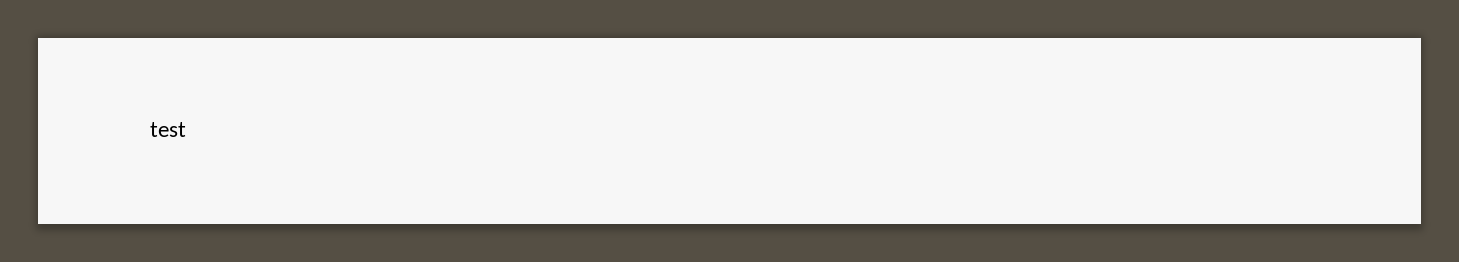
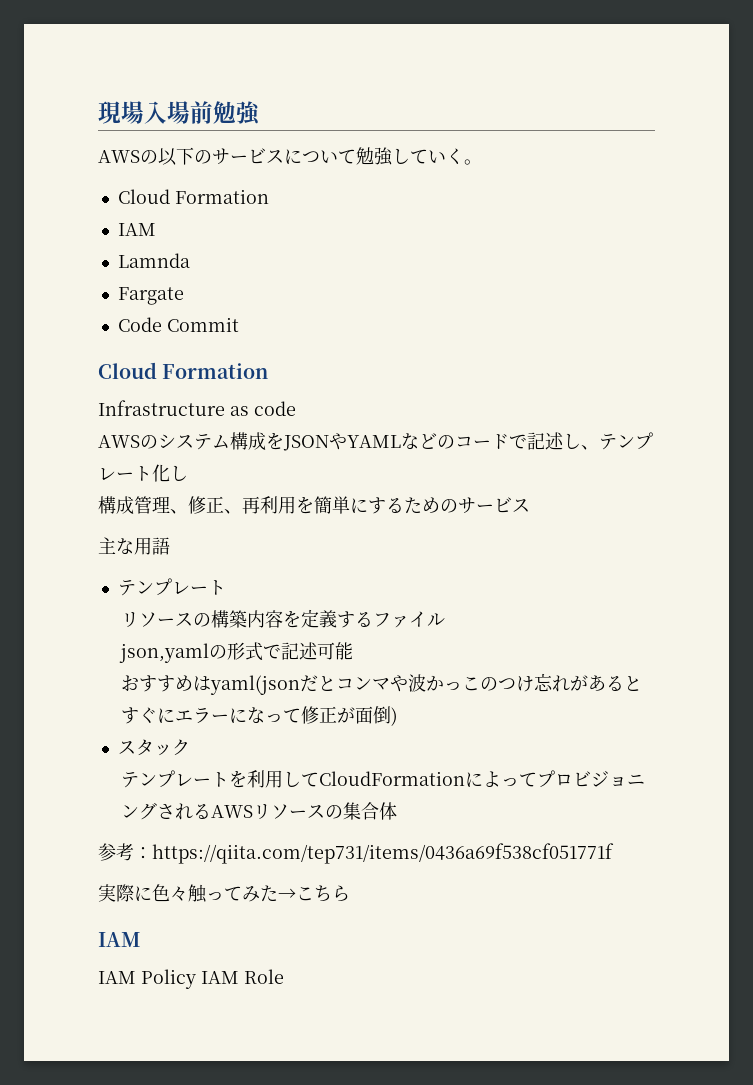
- test
+ 現場入場前勉強
+ AWSの以下のサービスについて勉強していく。
+ Cloud Formation
+ IAM
+ Lamnda
+ Fargate
+ Code Commit
+ Cloud Formation
+ Infrastructure as code
+ AWSのシステム構成をJSONやYAMLなどのコードで記述し、テンプレート化し
+ 構成管理、修正、再利用を簡単にするためのサービス
+ 主な用語
+ テンプレート
+ リソースの構築内容を定義するファイル
+ json,yamlの形式で記述可能
+ おすすめはyaml(jsonだとコンマや波かっこのつけ忘れがあるとすぐにエラーになって修正が面倒)
+ スタック
+ テンプレートを利用してCloudFormationによってプロビジョニングされるAWSリソースの集合体
+ 参考：https://qiita.com/tep731/items/0436a69f538cf051771f
+ 実際に色々触ってみた→こちら
+ IAM
+ IAM Policy IAM Role

